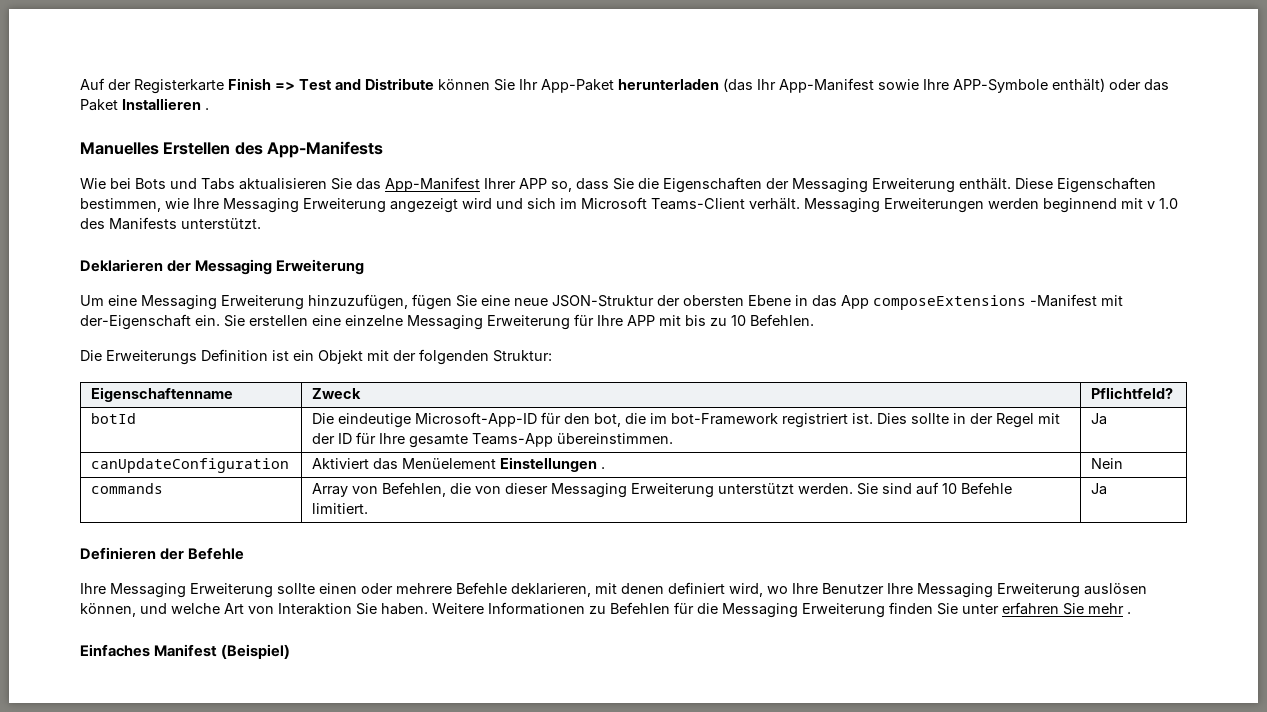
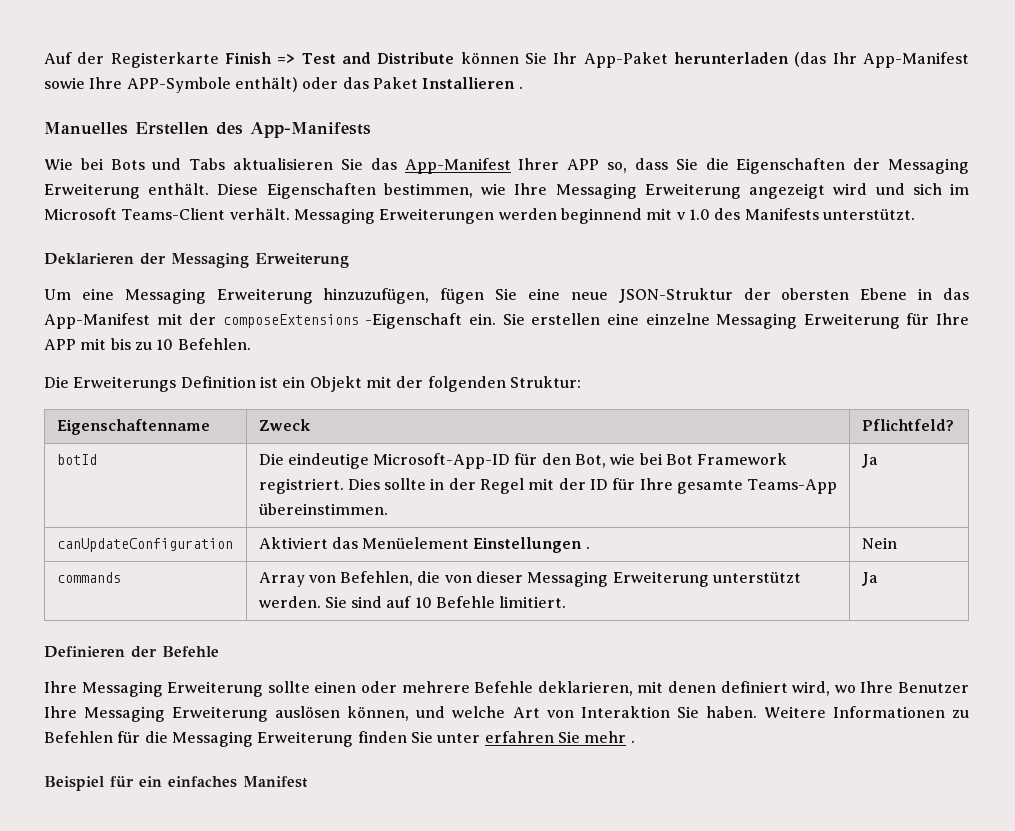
- Um eine Messaging Erweiterung hinzuzufügen, fügen Sie eine neue JSON-Struktur der obersten Ebene in das App composeExtensions -Manifest mit der-Eigenschaft ein.
+ Um eine Messaging Erweiterung hinzuzufügen, fügen Sie eine neue JSON-Struktur der obersten Ebene in das App-Manifest mit der composeExtensions -Eigenschaft ein.
- botId | Die eindeutige Microsoft-App-ID für den bot, die im bot-Framework registriert ist. Dies sollte in der Regel mit der ID für Ihre gesamte Teams-App übereinstimmen. | Ja
+ botId | Die eindeutige Microsoft-App-ID für den Bot, wie bei Bot Framework registriert. Dies sollte in der Regel mit der ID für Ihre gesamte Teams-App übereinstimmen. | Ja
- Einfaches Manifest (Beispiel)
+ Beispiel für ein einfaches Manifest

